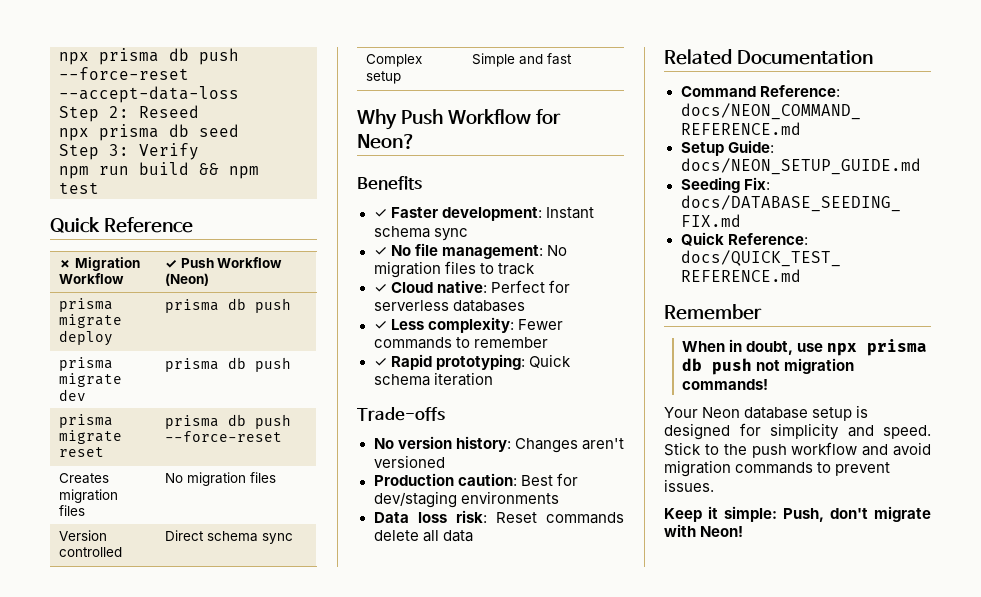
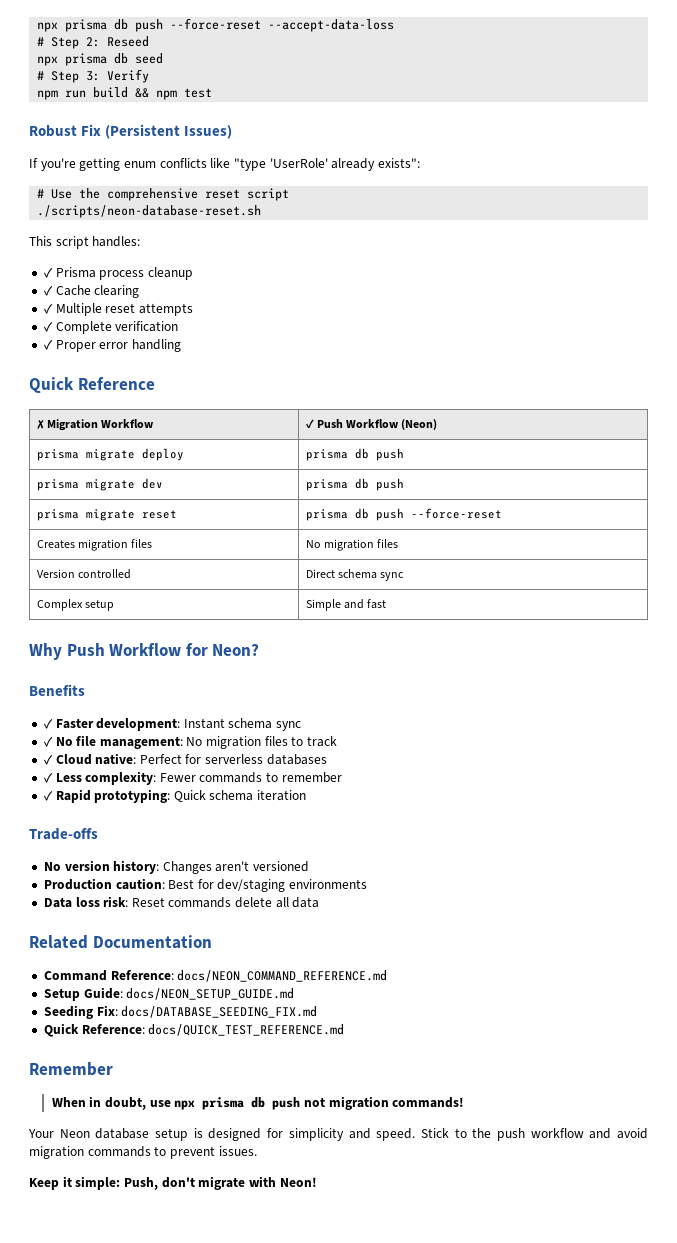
- Step 2: Reseed
+ # Step 2: Reseed
- Step 3: Verify
+ # Step 3: Verify
+ Robust Fix (Persistent Issues)
+ If you're getting enum conflicts like "type 'UserRole' already exists":
+ # Use the comprehensive reset script
+ ./scripts/neon-database-reset.sh
+ This script handles:
+ ✓ Prisma process cleanup
+ ✓ Cache clearing
+ ✓ Multiple reset attempts
+ ✓ Complete verification
+ ✓ Proper error handling

